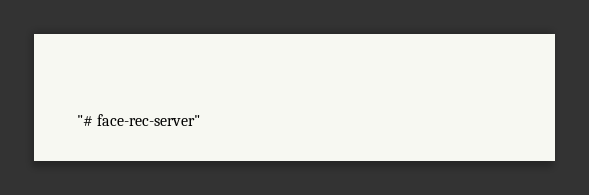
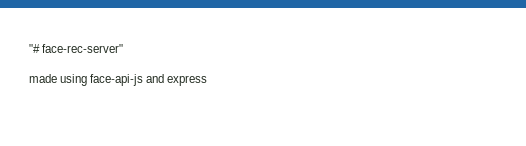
+ made using face-api-js and express

